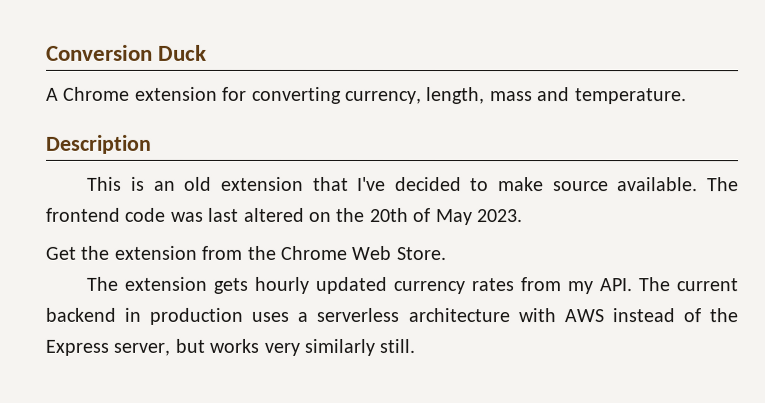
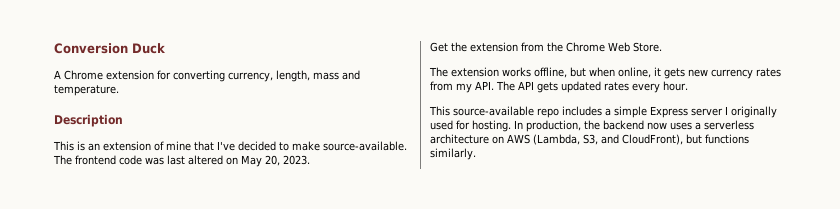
- This is an old extension that I've decided to make source available.
+ This is an extension of mine that I've decided to make source-available.
- The frontend code was last altered on the 20th of May 2023.
+ The frontend code was last altered on May 20, 2023.
- The extension gets hourly updated currency rates from my API. The current backend in production uses a serverless architecture with AWS instead of the Express server, but works very similarly still.
+ The extension works offline, but when online, it gets new currency rates from my API. The API gets updated rates every hour.
+ This source-available repo includes a simple Express server I originally used for hosting. In production, the backend now uses a serverless architecture on AWS (Lambda, S3, and CloudFront), but functions similarly.

